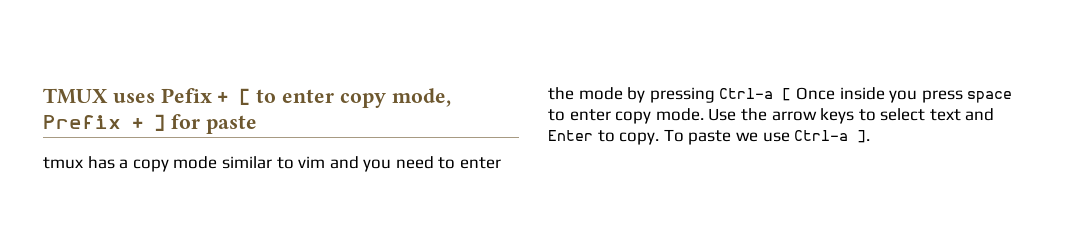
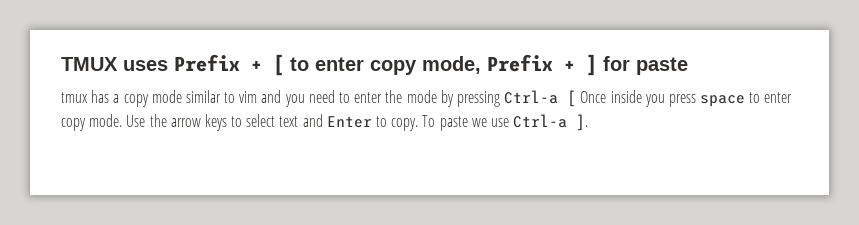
- TMUX uses Pefix + [ to enter copy mode, Prefix + ] for paste
+ TMUX uses Prefix + [ to enter copy mode, Prefix + ] for paste

